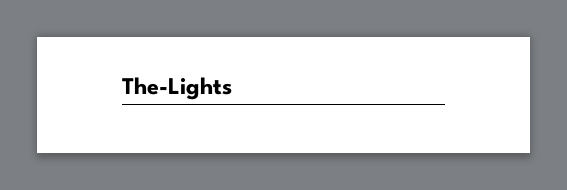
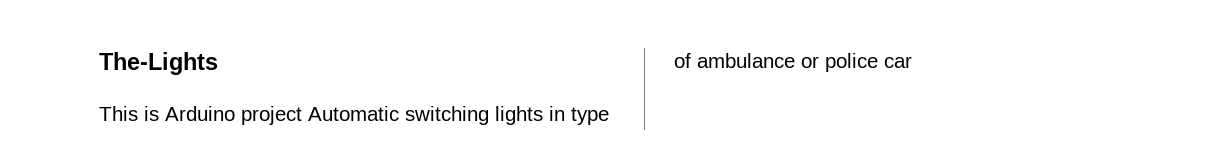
+ This is Arduino project Automatic switching lights in type of ambulance or police car

